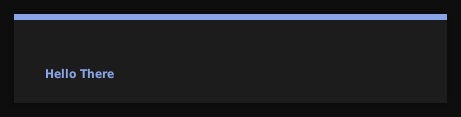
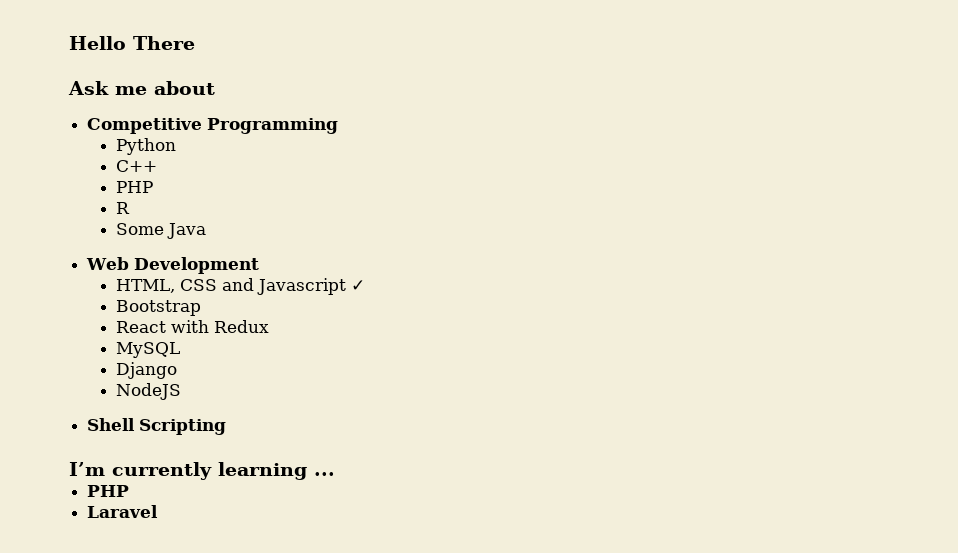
+ Ask me about
+ Competitive Programming
+ Python
+ C++
+ PHP
+ R
+ Some Java
+ Web Development
+ HTML, CSS and Javascript ✓
+ Bootstrap
+ React with Redux
+ MySQL
+ Django
+ NodeJS
+ Shell Scripting
+ I’m currently learning ...
+ PHP
+ Laravel

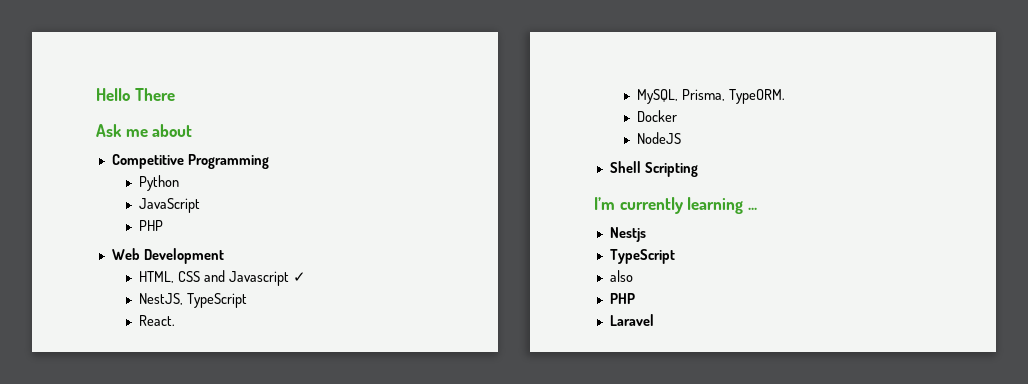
- C++
+ JavaScript
  PHP
- R
- Some Java
- Bootstrap
- React with Redux
- MySQL
- Django
+ NestJS, TypeScript
+ React.
+ MySQL, Prisma, TypeORM.
+ Docker
+ Nestjs
+ TypeScript
+ also

